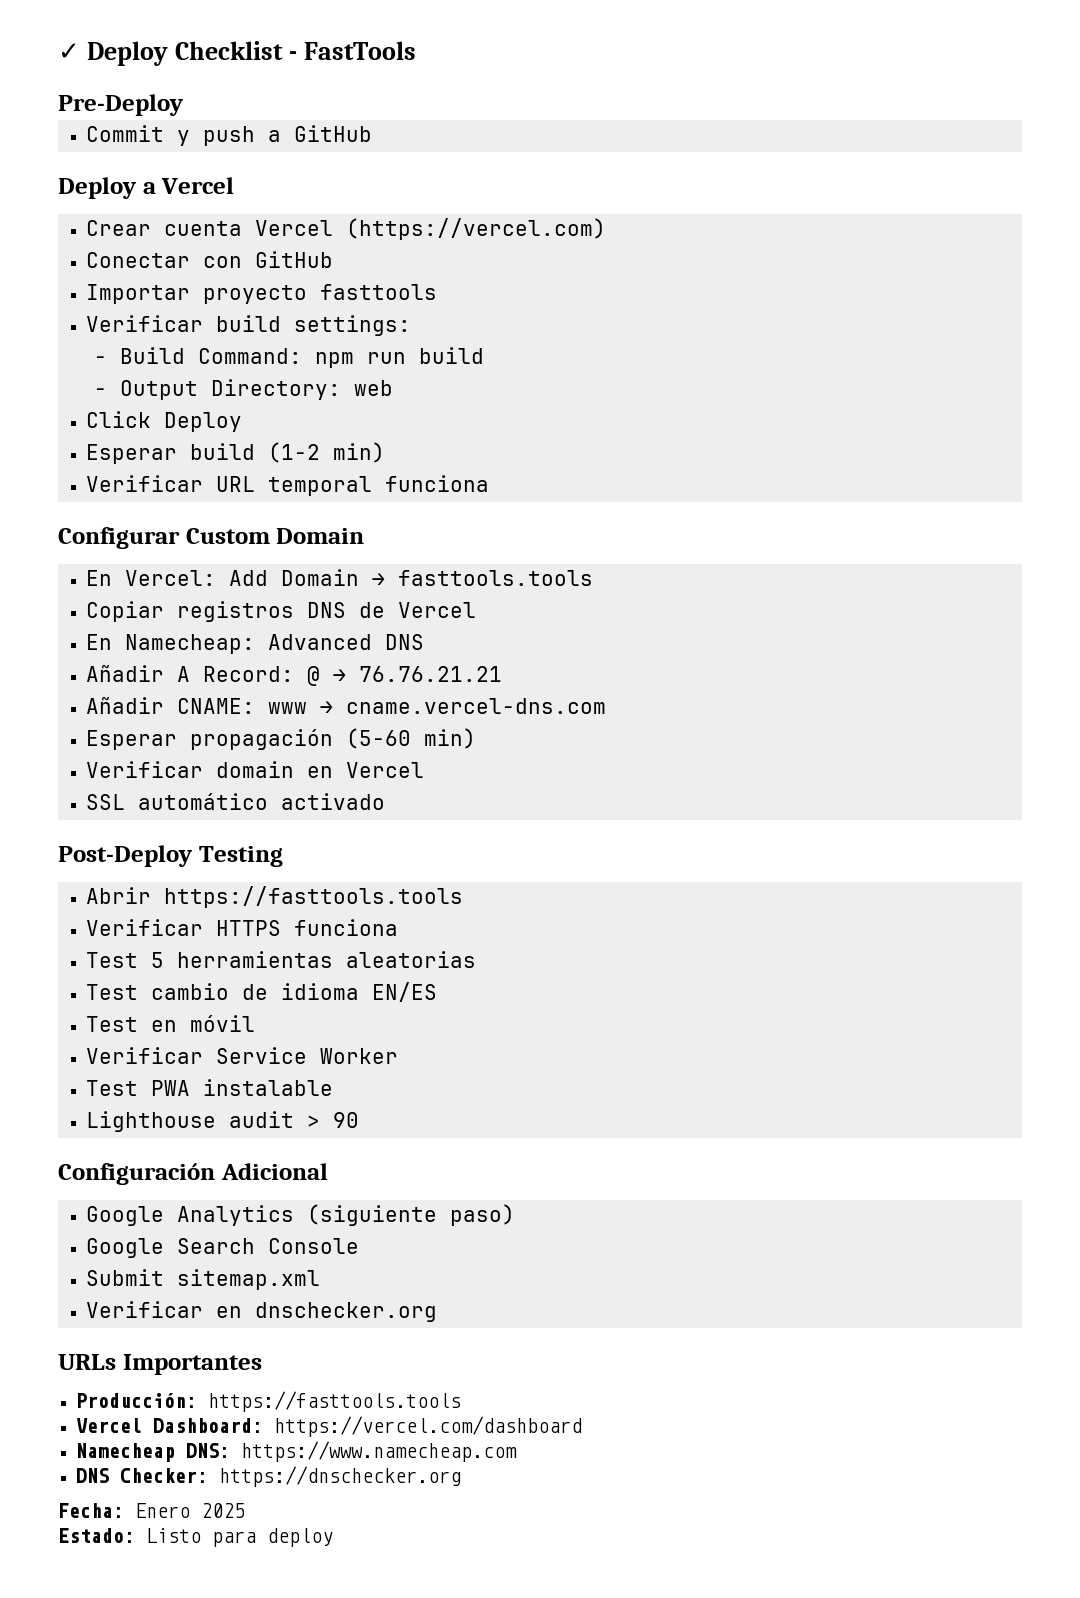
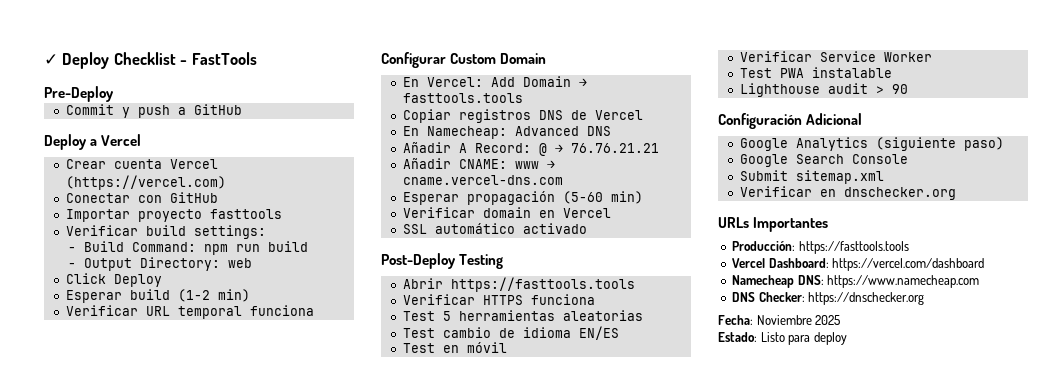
- Fecha: Enero 2025
+ Fecha: Noviembre 2025

